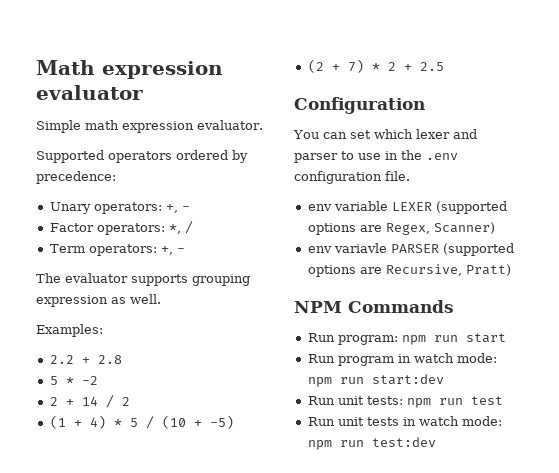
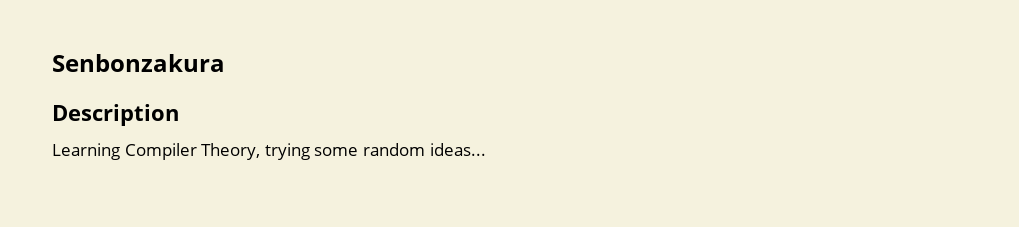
- Math expression evaluator
- Simple math expression evaluator.
- Supported operators ordered by precedence:
- Unary operators: +, -
- Factor operators: *, /
- Term operators: +, -
- The evaluator supports grouping expression as well.
- Examples:
- 2.2 + 2.8
- 5 * -2
- 2 + 14 / 2
- (1 + 4) * 5 / (10 + -5)
- (2 + 7) * 2 + 2.5
- Configuration
- You can set which lexer and parser to use in the .env configuration file.
- env variable LEXER (supported options are Regex, Scanner)
- env variavle PARSER (supported options are Recursive, Pratt)
- NPM Commands
- Run program: npm run start
- Run program in watch mode: npm run start:dev
- Run unit tests: npm run test
- Run unit tests in watch mode: npm run test:dev
+ Senbonzakura
+ Description
+ Learning Compiler Theory, trying some random ideas...

